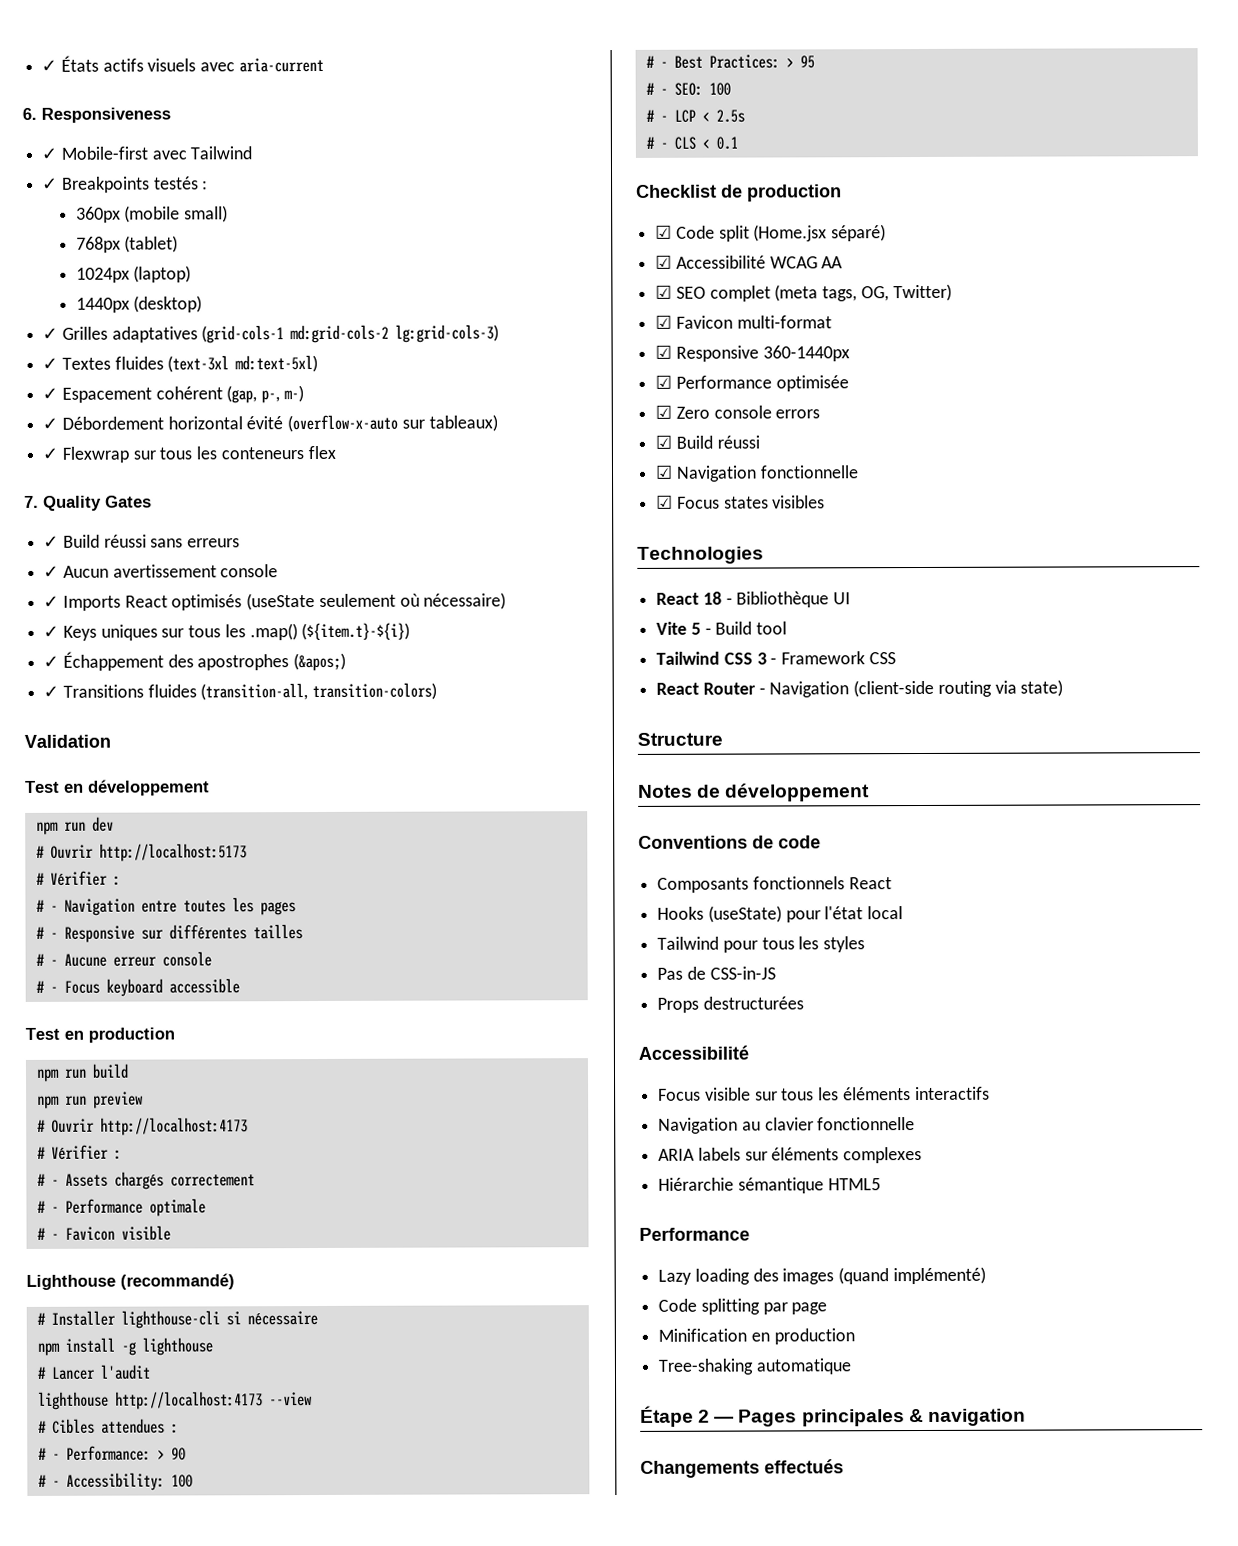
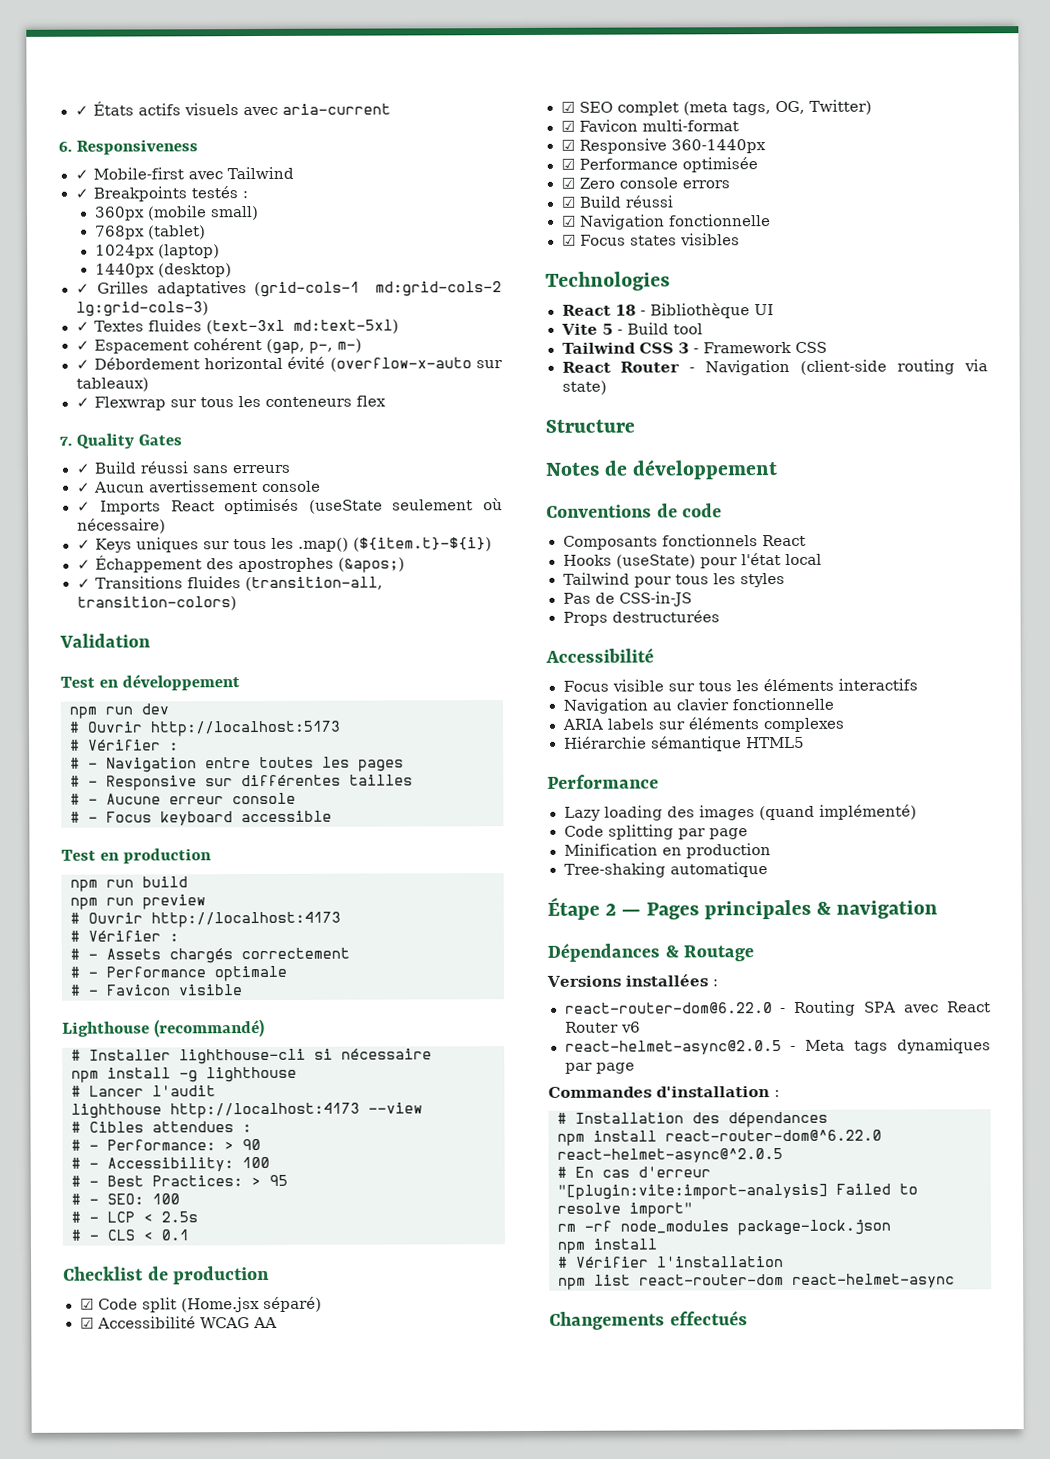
+ Dépendances & Routage
+ Versions installées :
+ react-router-dom@6.22.0 - Routing SPA avec React Router v6
+ react-helmet-async@2.0.5 - Meta tags dynamiques par page
+ Commandes d'installation :
+ # Installation des dépendances
+ npm install react-router-dom@^6.22.0 react-helmet-async@^2.0.5
+ # En cas d'erreur "[plugin:vite:import-analysis] Failed to resolve import"
+ rm -rf node_modules package-lock.json
+ npm install
+ # Vérifier l'installation
+ npm list react-router-dom react-helmet-async

